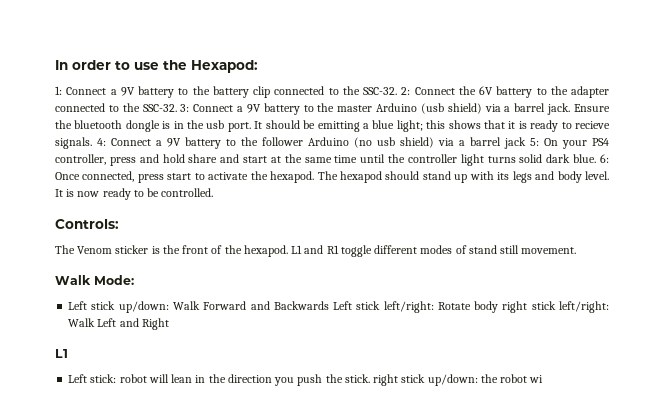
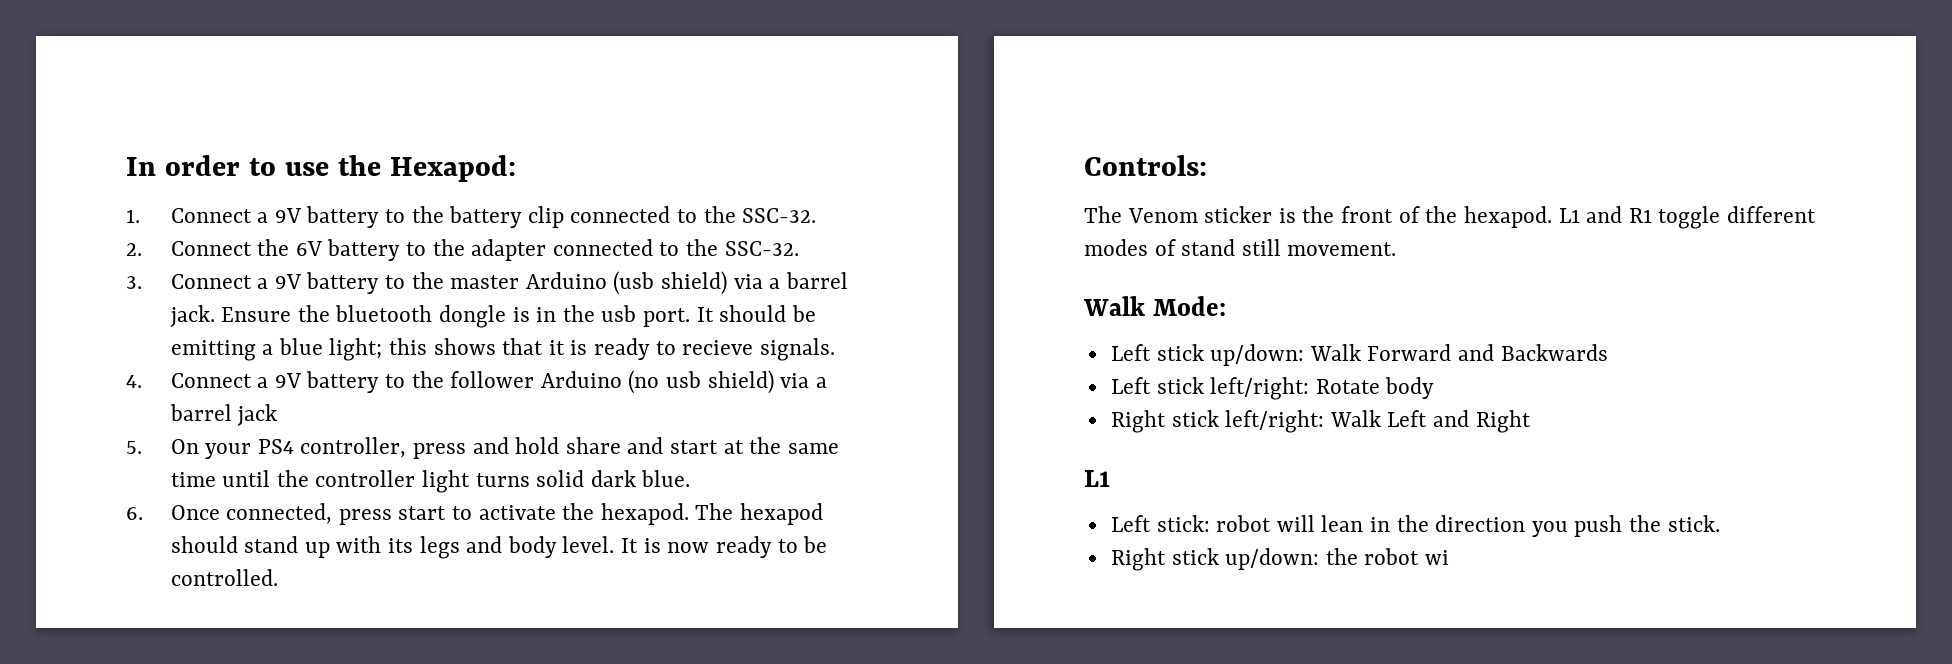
- 1: Connect a 9V battery to the battery clip connected to the SSC-32. 2: Connect the 6V battery to the adapter connected to the SSC-32. 3: Connect a 9V battery to the master Arduino (usb shield) via a barrel jack.
+ 1. Connect a 9V battery to the battery clip connected to the SSC-32.
+ 2. Connect the 6V battery to the adapter connected to the SSC-32.
+ 3. Connect a 9V battery to the master Arduino (usb shield) via a barrel jack.
- this shows that it is ready to recieve signals. 4: Connect a 9V battery to the follower Arduino (no usb shield) via a barrel jack 5: On your PS4 controller, press and hold share and start at the same time until the controller light turns solid dark blue. 6: Once connected, press start to activate the hexapod.
+ this shows that it is ready to recieve signals.
+ 4. Connect a 9V battery to the follower Arduino (no usb shield) via a barrel jack
+ 5. On your PS4 controller, press and hold share and start at the same time until the controller light turns solid dark blue.
+ 6. Once connected, press start to activate the hexapod.
- Left stick up/down: Walk Forward and Backwards Left stick left/right: Rotate body right stick left/right: Walk Left and Right
+ Left stick up/down: Walk Forward and Backwards
+ Left stick left/right: Rotate body
+ Right stick left/right: Walk Left and Right
- Left stick: robot will lean in the direction you push the stick. right stick up/down: the robot wi
+ Left stick: robot will lean in the direction you push the stick.
+ Right stick up/down: the robot wi

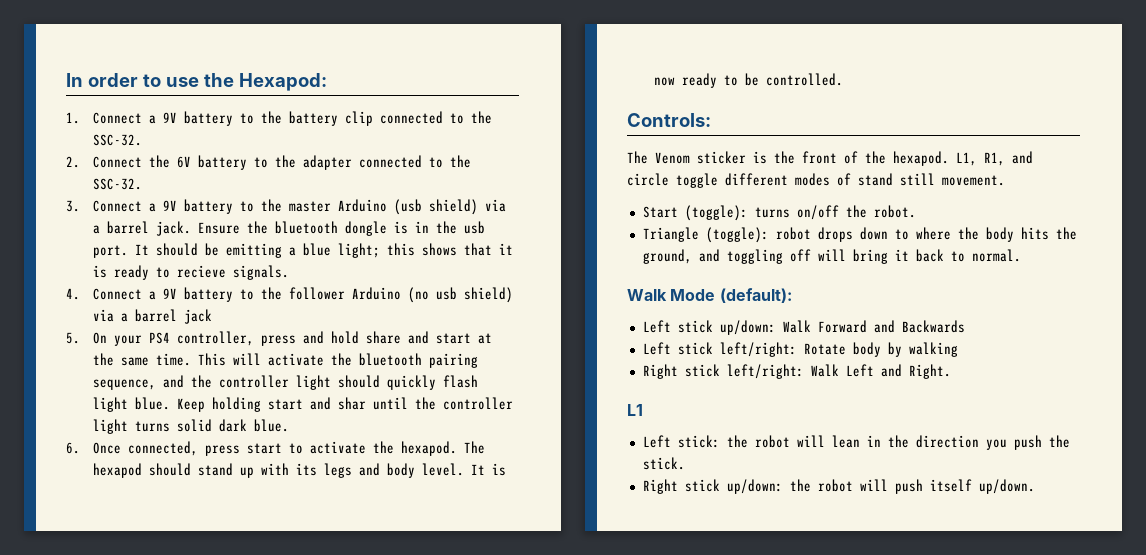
- 5. On your PS4 controller, press and hold share and start at the same time until the controller light turns solid dark blue.
+ 5. On your PS4 controller, press and hold share and start at the same time. This will activate the bluetooth pairing sequence, and the controller light should quickly flash light blue. Keep holding start and shar until the controller light turns solid dark blue.
- L1 and R1 toggle different modes of stand still movement.
+ L1, R1, and circle toggle different modes of stand still movement.
- Walk Mode:
+ Start (toggle): turns on/off the robot.
+ Triangle (toggle): robot drops down to where the body hits the ground, and toggling off will bring it back to normal.
+ Walk Mode (default):
- Left stick left/right: Rotate body
+ Left stick left/right: Rotate body by walking
- Right stick left/right: Walk Left and Right
+ Right stick left/right: Walk Left and Right.
- Left stick: robot will lean in the direction you push the stick.
+ Left stick: the robot will lean in the direction you push the stick.
- Right stick up/down: the robot wi
+ Right stick up/down: the robot will push itself up/down.

